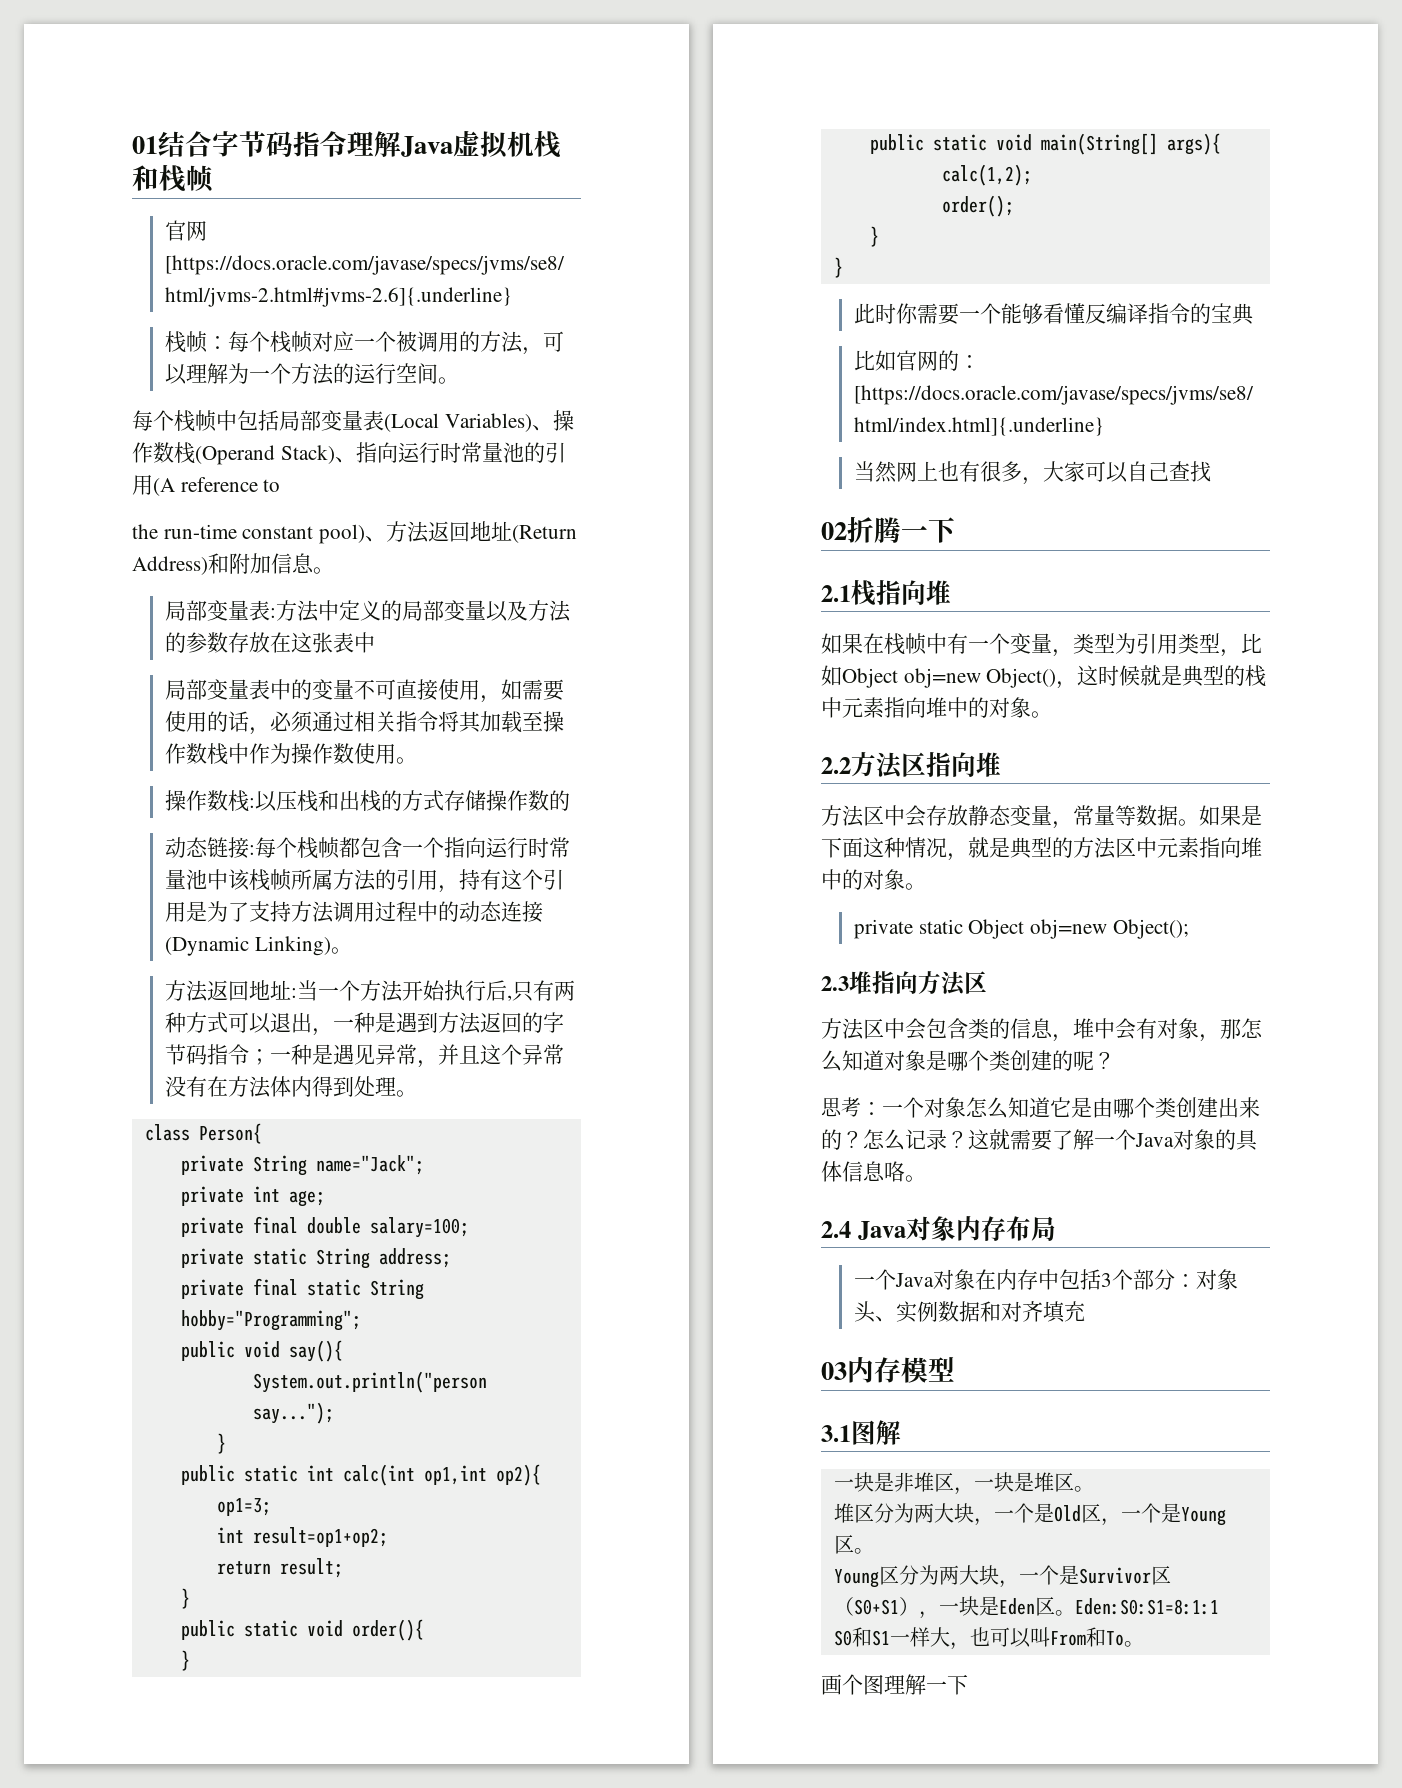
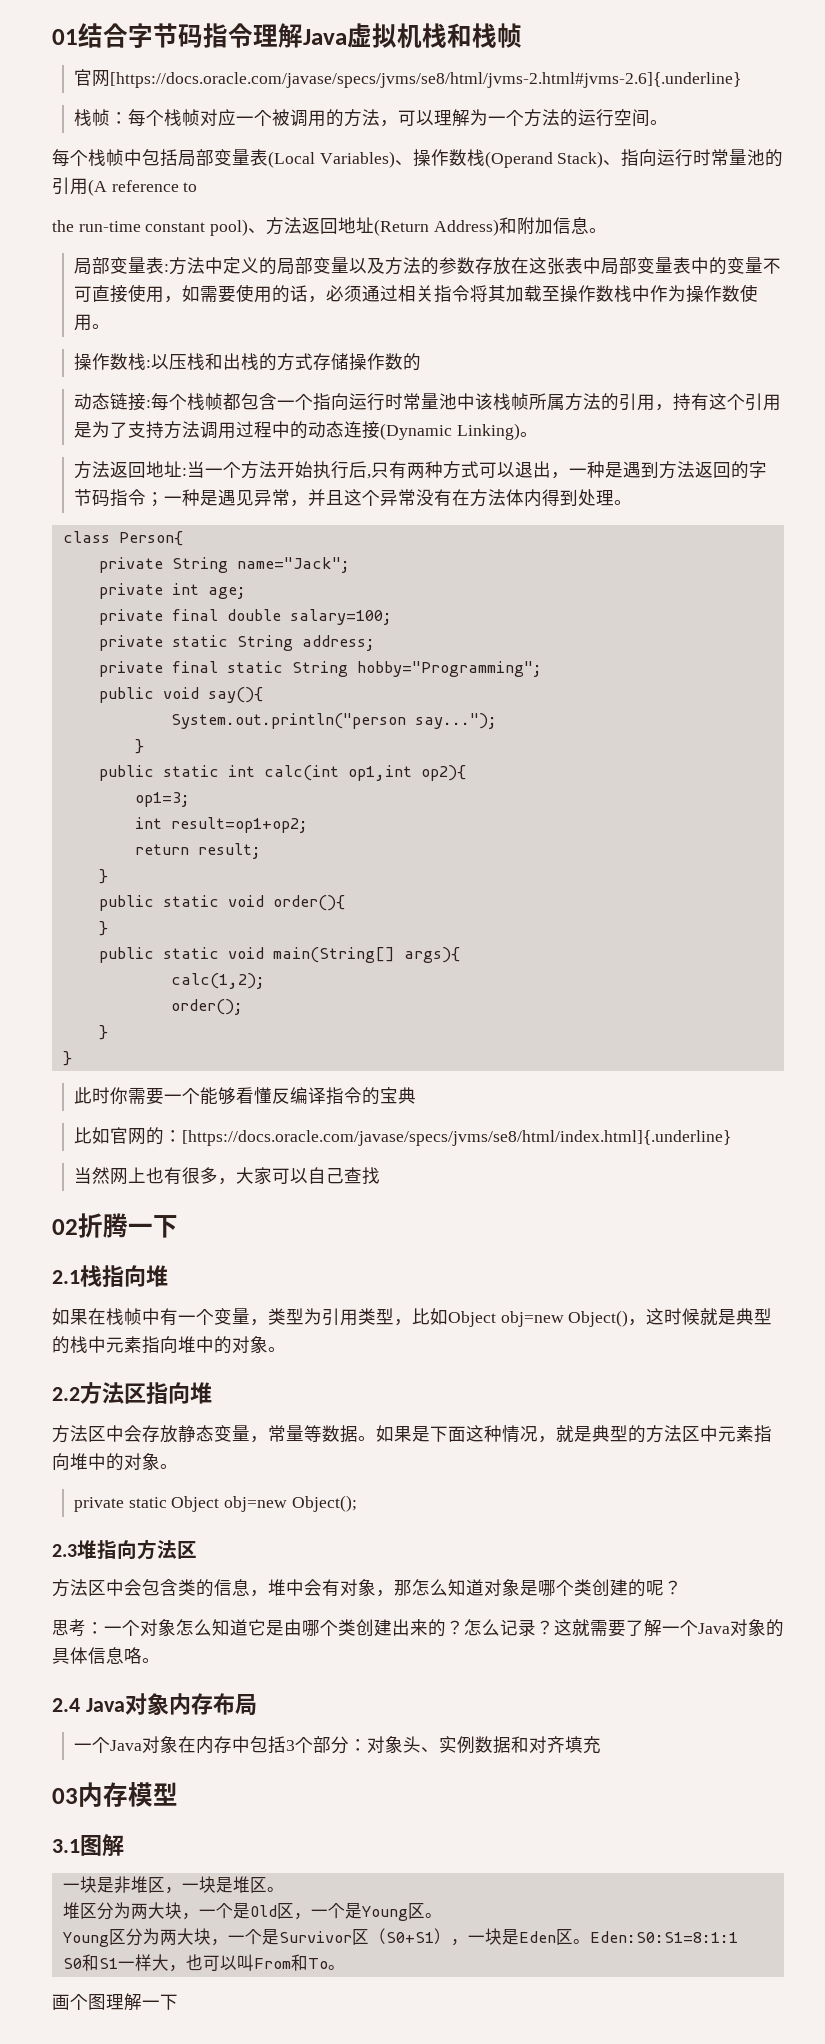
- 局部变量表:方法中定义的局部变量以及方法的参数存放在这张表中
- 局部变量表中的变量不可直接使用，如需要使用的话，必须通过相关指令将其加载至操作数栈中作为操作数使用。
+ 局部变量表:方法中定义的局部变量以及方法的参数存放在这张表中局部变量表中的变量不可直接使用，如需要使用的话，必须通过相关指令将其加载至操作数栈中作为操作数使用。

